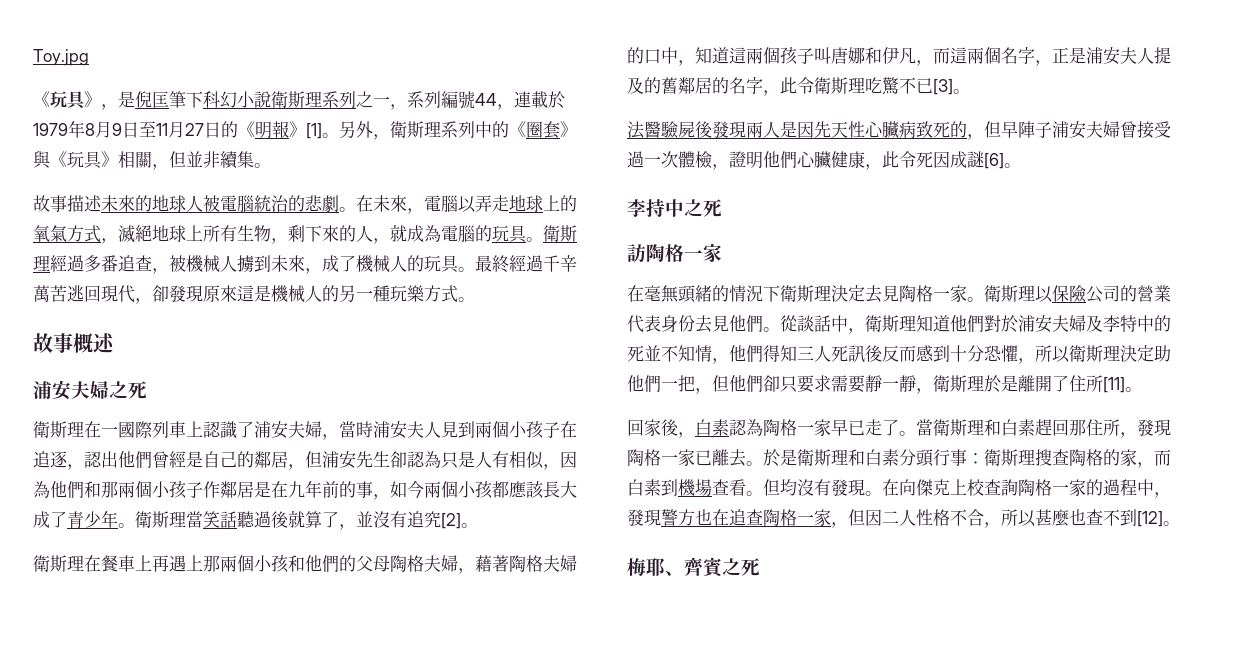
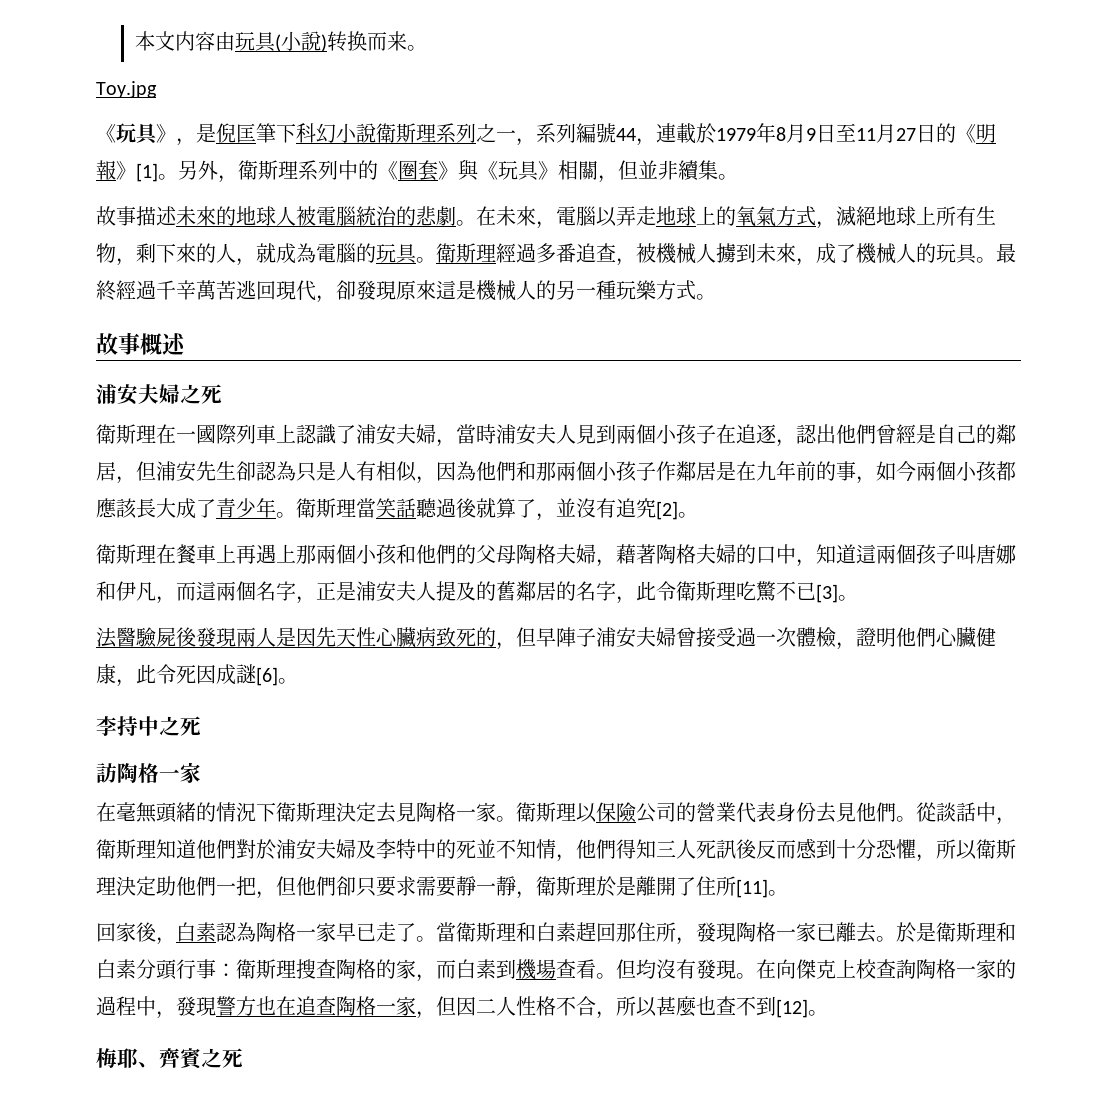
+ 本文内容由玩具(小說)转换而来。

